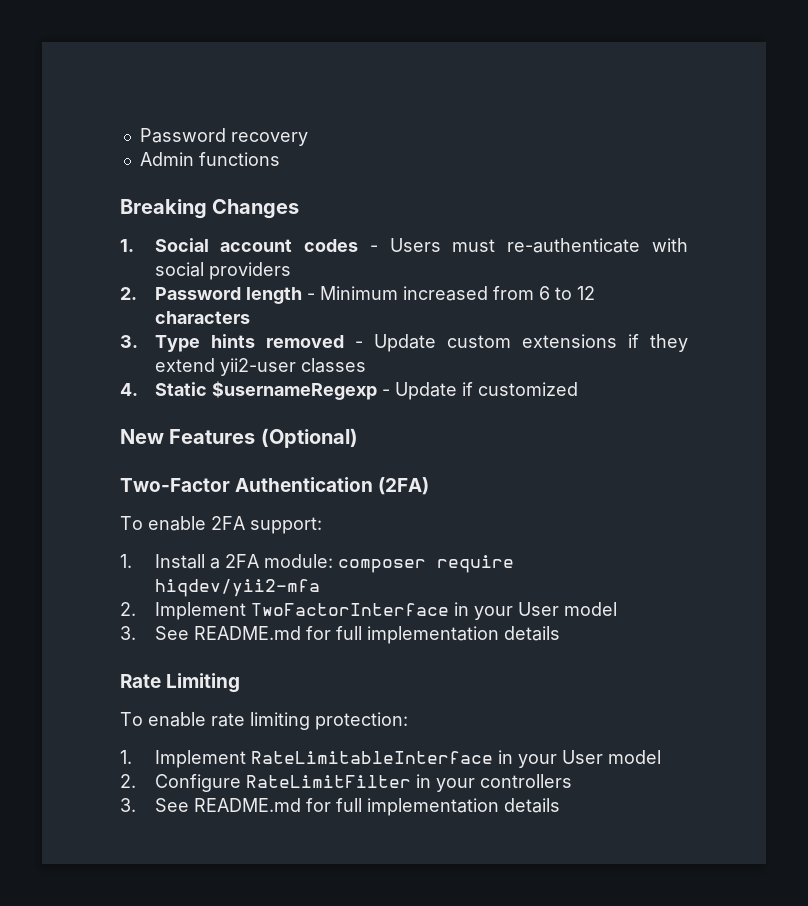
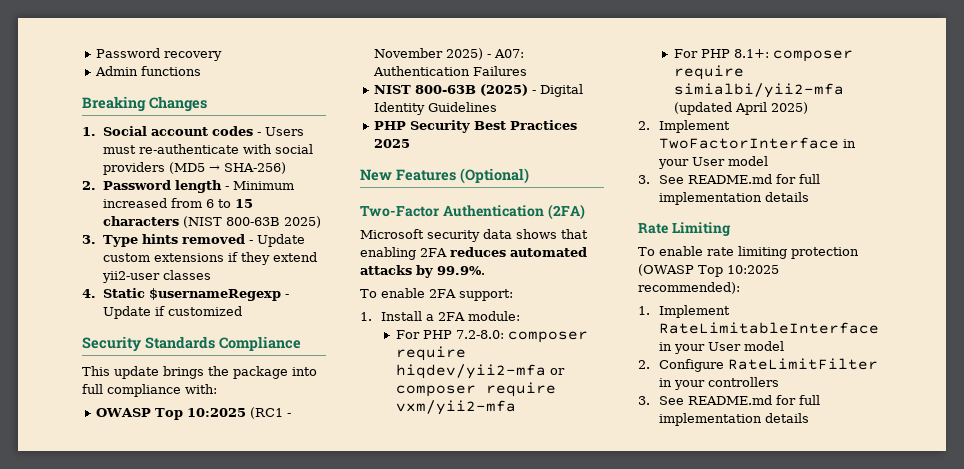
- 1. Social account codes - Users must re-authenticate with social providers
+ 1. Social account codes - Users must re-authenticate with social providers (MD5 → SHA-256)
- 2. Password length - Minimum increased from 6 to 12 characters
+ 2. Password length - Minimum increased from 6 to 15 characters (NIST 800-63B 2025)
+ Security Standards Compliance
+ This update brings the package into full compliance with:
+ OWASP Top 10:2025 (RC1 - November 2025) - A07: Authentication Failures
+ NIST 800-63B (2025) - Digital Identity Guidelines
+ PHP Security Best Practices 2025
+ Microsoft security data shows that enabling 2FA reduces automated attacks by 99.9%.
- 1. Install a 2FA module: composer require hiqdev/yii2-mfa
+ 1. Install a 2FA module:
+ For PHP 7.2-8.0: composer require hiqdev/yii2-mfa or composer require vxm/yii2-mfa
+ For PHP 8.1+: composer require simialbi/yii2-mfa (updated April 2025)
- To enable rate limiting protection:
+ To enable rate limiting protection (OWASP Top 10:2025 recommended):

